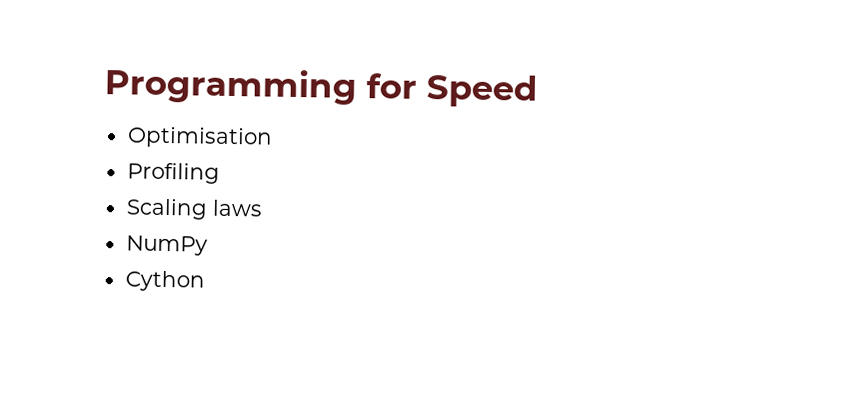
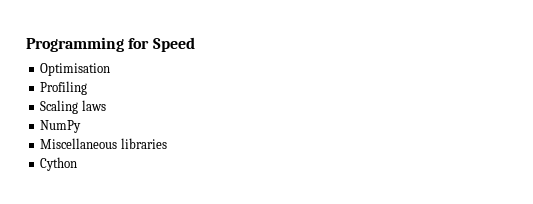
+ Miscellaneous libraries

